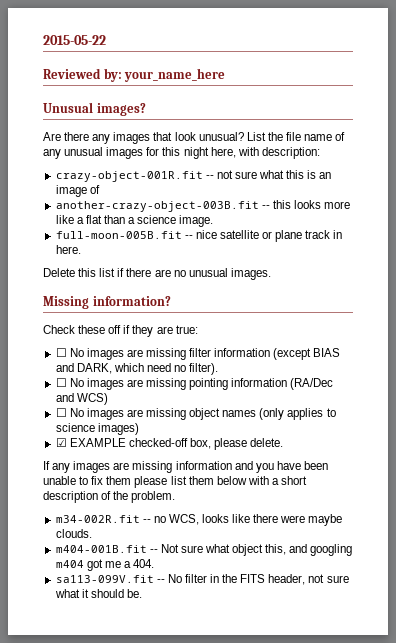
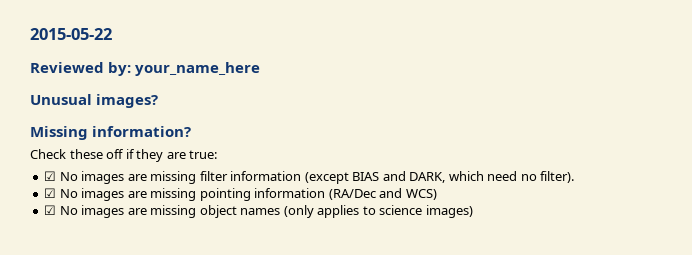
- Are there any images that look unusual? List the file name of any unusual images for this night here, with description:
- crazy-object-001R.fit -- not sure what this is an image of
- another-crazy-object-003B.fit -- this looks more like a flat than a science image.
- full-moon-005B.fit -- nice satellite or plane track in here.
- Delete this list if there are no unusual images.
- ☐ No images are missing filter information (except BIAS and DARK, which need no filter).
+ ☑ No images are missing filter information (except BIAS and DARK, which need no filter).
- ☐ No images are missing pointing information (RA/Dec and WCS)
+ ☑ No images are missing pointing information (RA/Dec and WCS)
- ☐ No images are missing object names (only applies to science images)
+ ☑ No images are missing object names (only applies to science images)
- ☑ EXAMPLE checked-off box, please delete.
- If any images are missing information and you have been unable to fix them please list them below with a short description of the problem.
- m34-002R.fit -- no WCS, looks like there were maybe clouds.
- m404-001B.fit -- Not sure what object this, and googling m404 got me a 404.
- sa113-099V.fit -- No filter in the FITS header, not sure what it should be.

